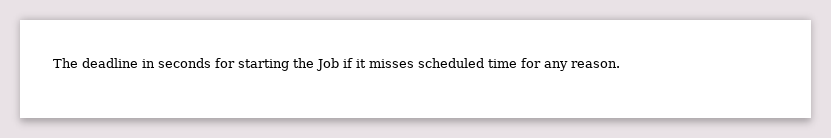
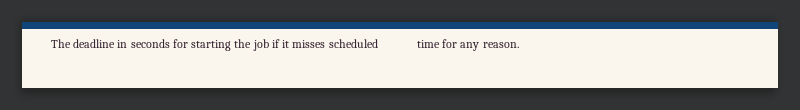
- The deadline in seconds for starting the Job if it misses scheduled time for any reason.
+ The deadline in seconds for starting the job if it misses scheduled time for any reason.

